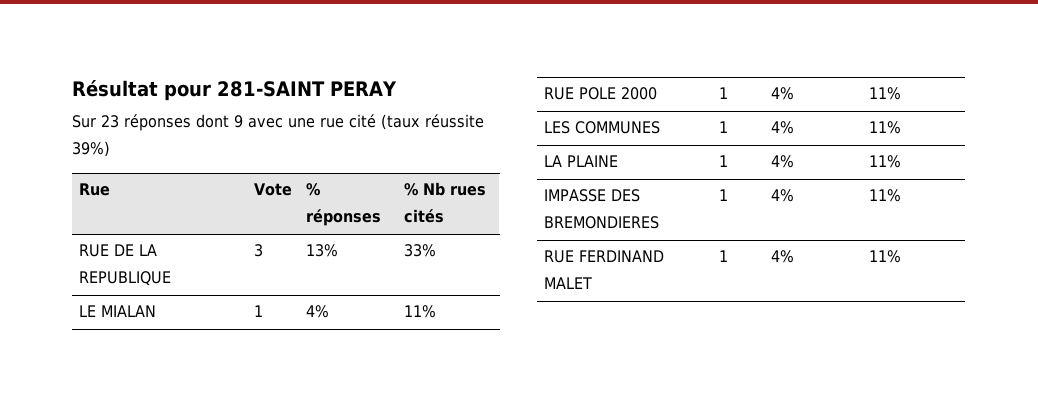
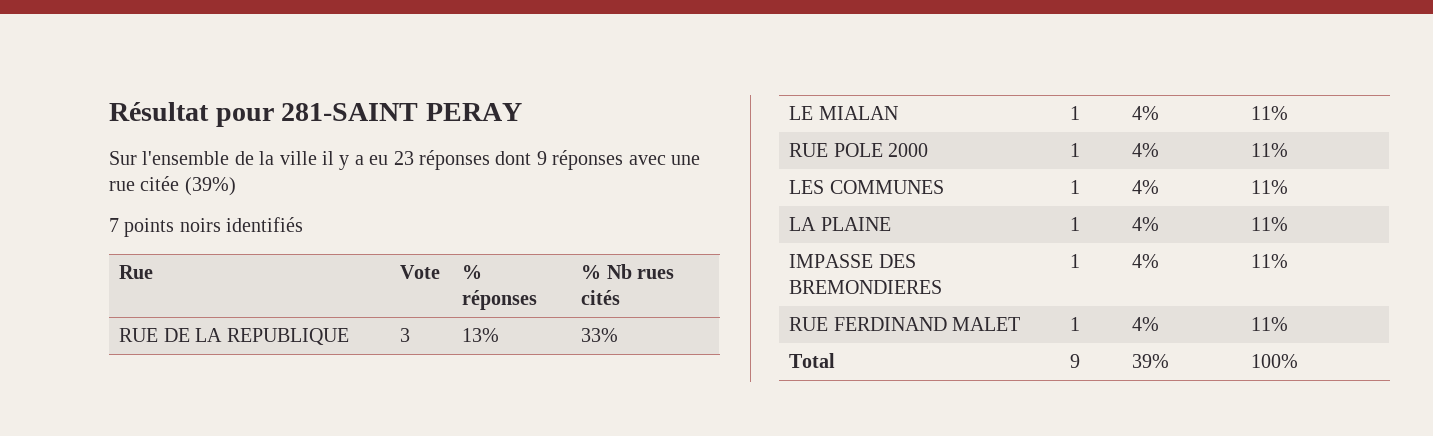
- Sur 23 réponses dont 9 avec une rue cité (taux réussite 39%)
+ Sur l'ensemble de la ville il y a eu 23 réponses dont 9 réponses avec une rue citée (39%)
+ 7 points noirs identifiés
+ Total | 9 | 39% | 100%

